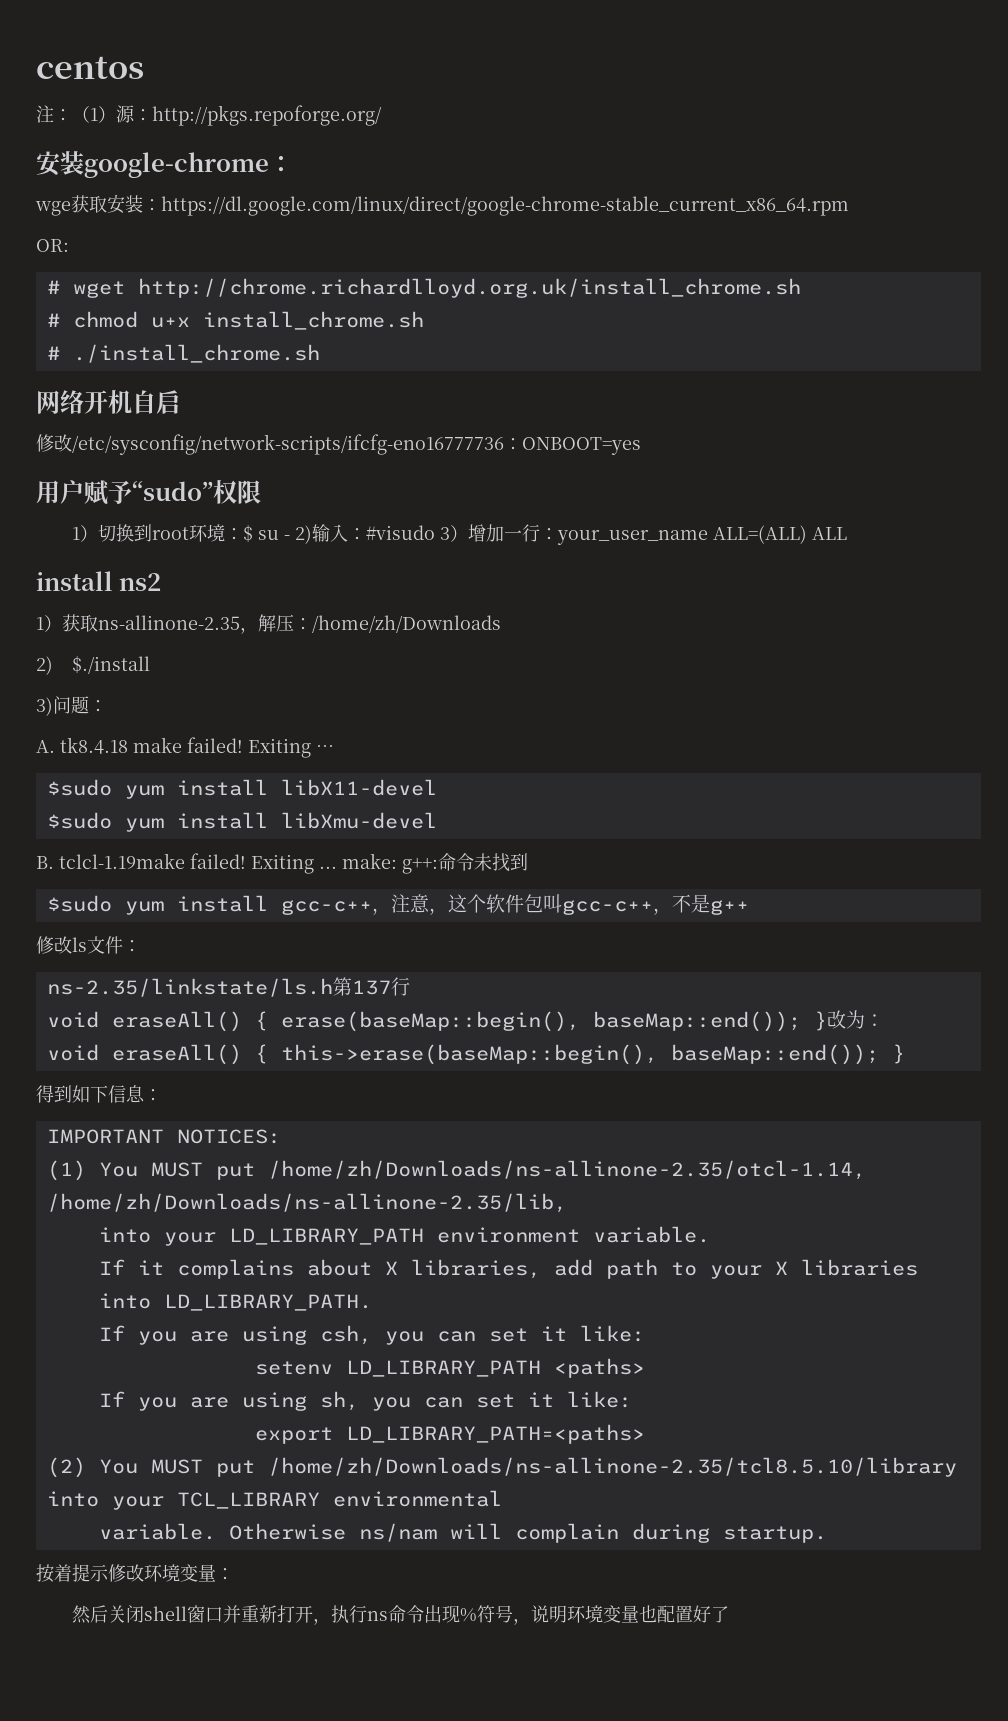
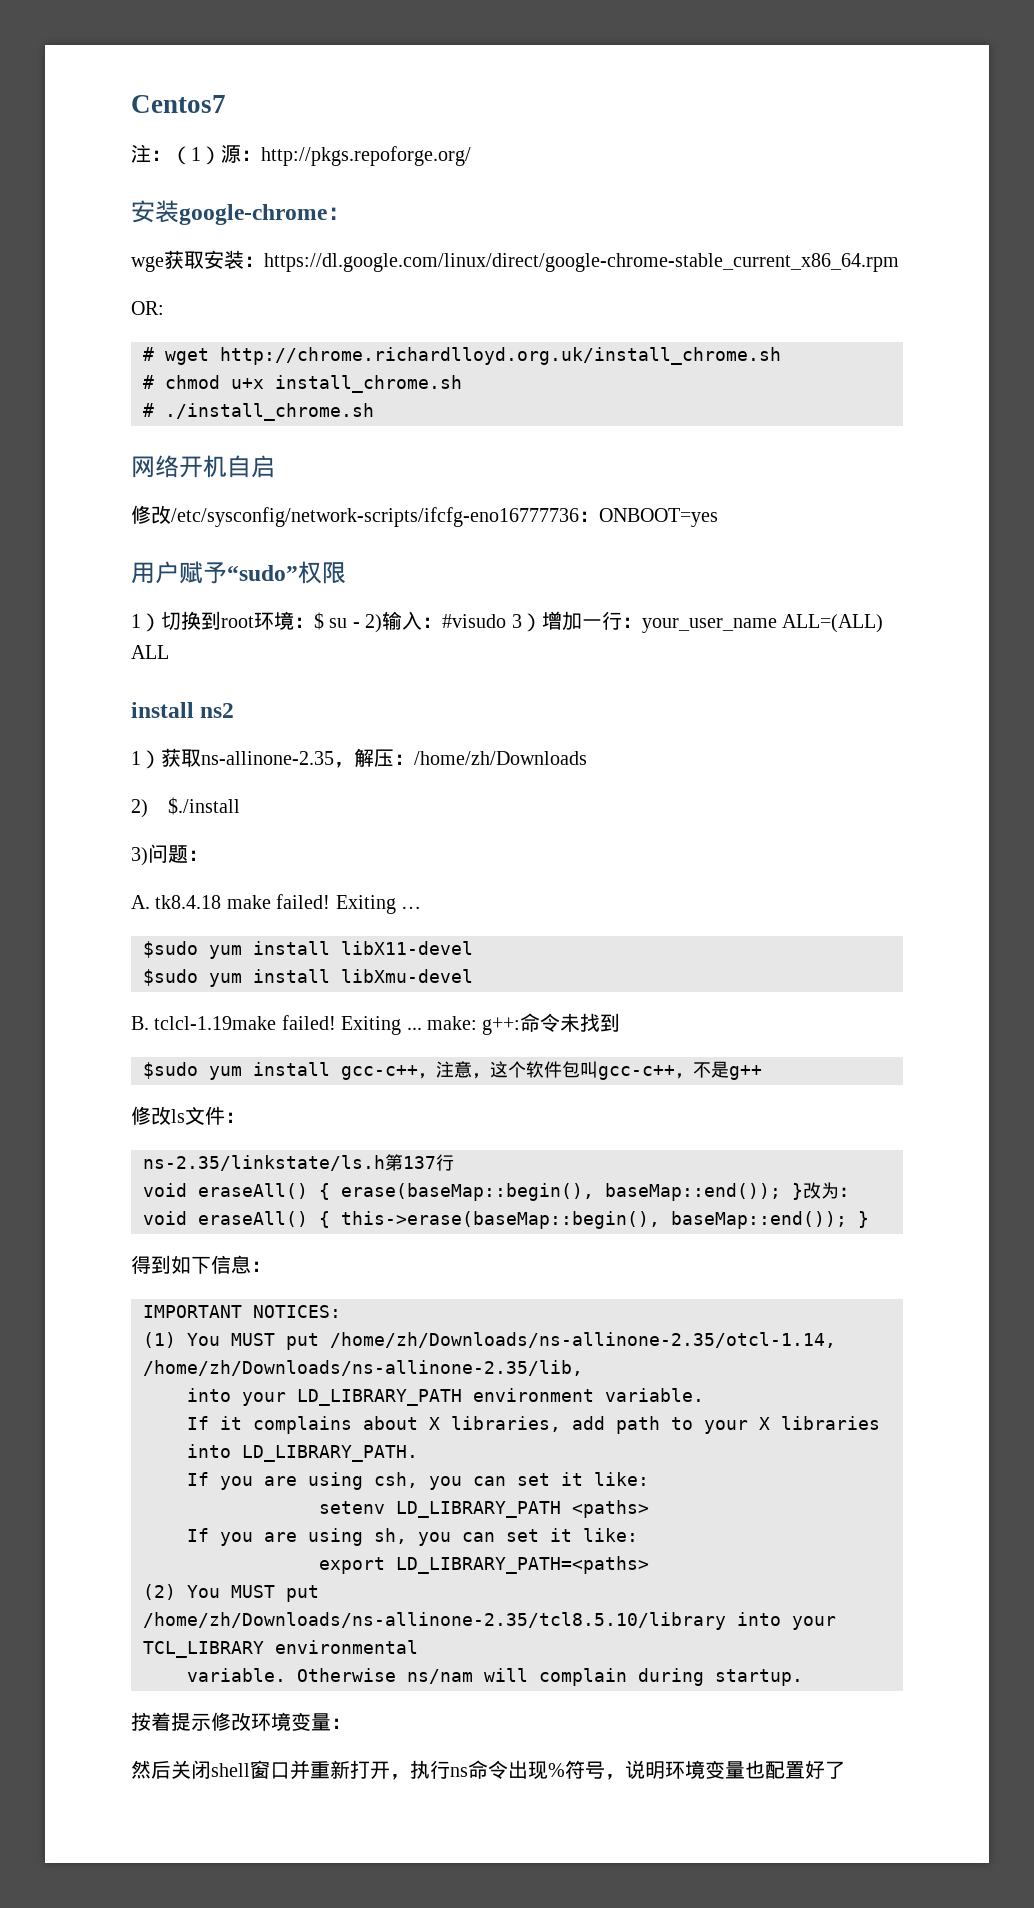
- centos
+ Centos7

